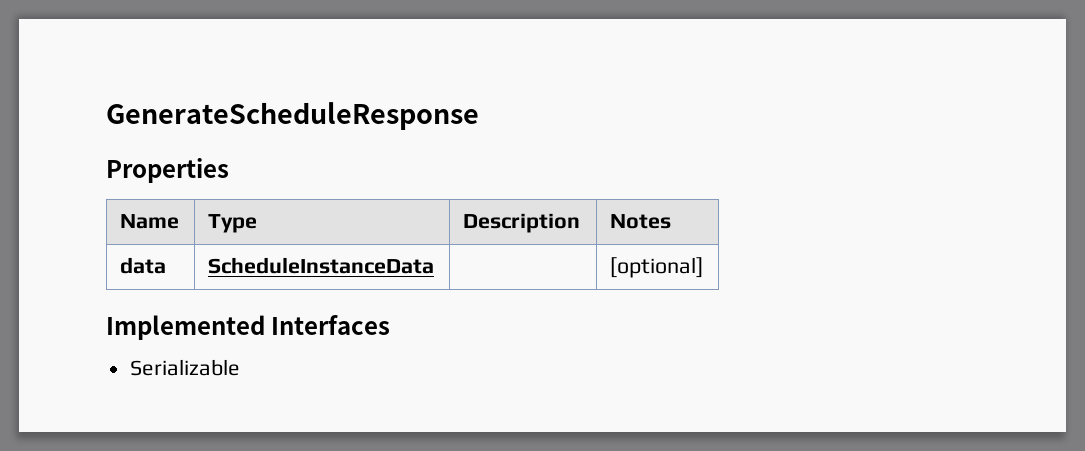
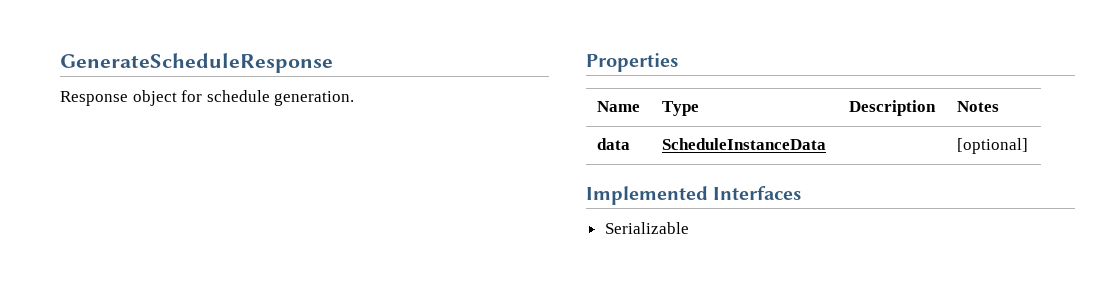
+ Response object for schedule generation.

